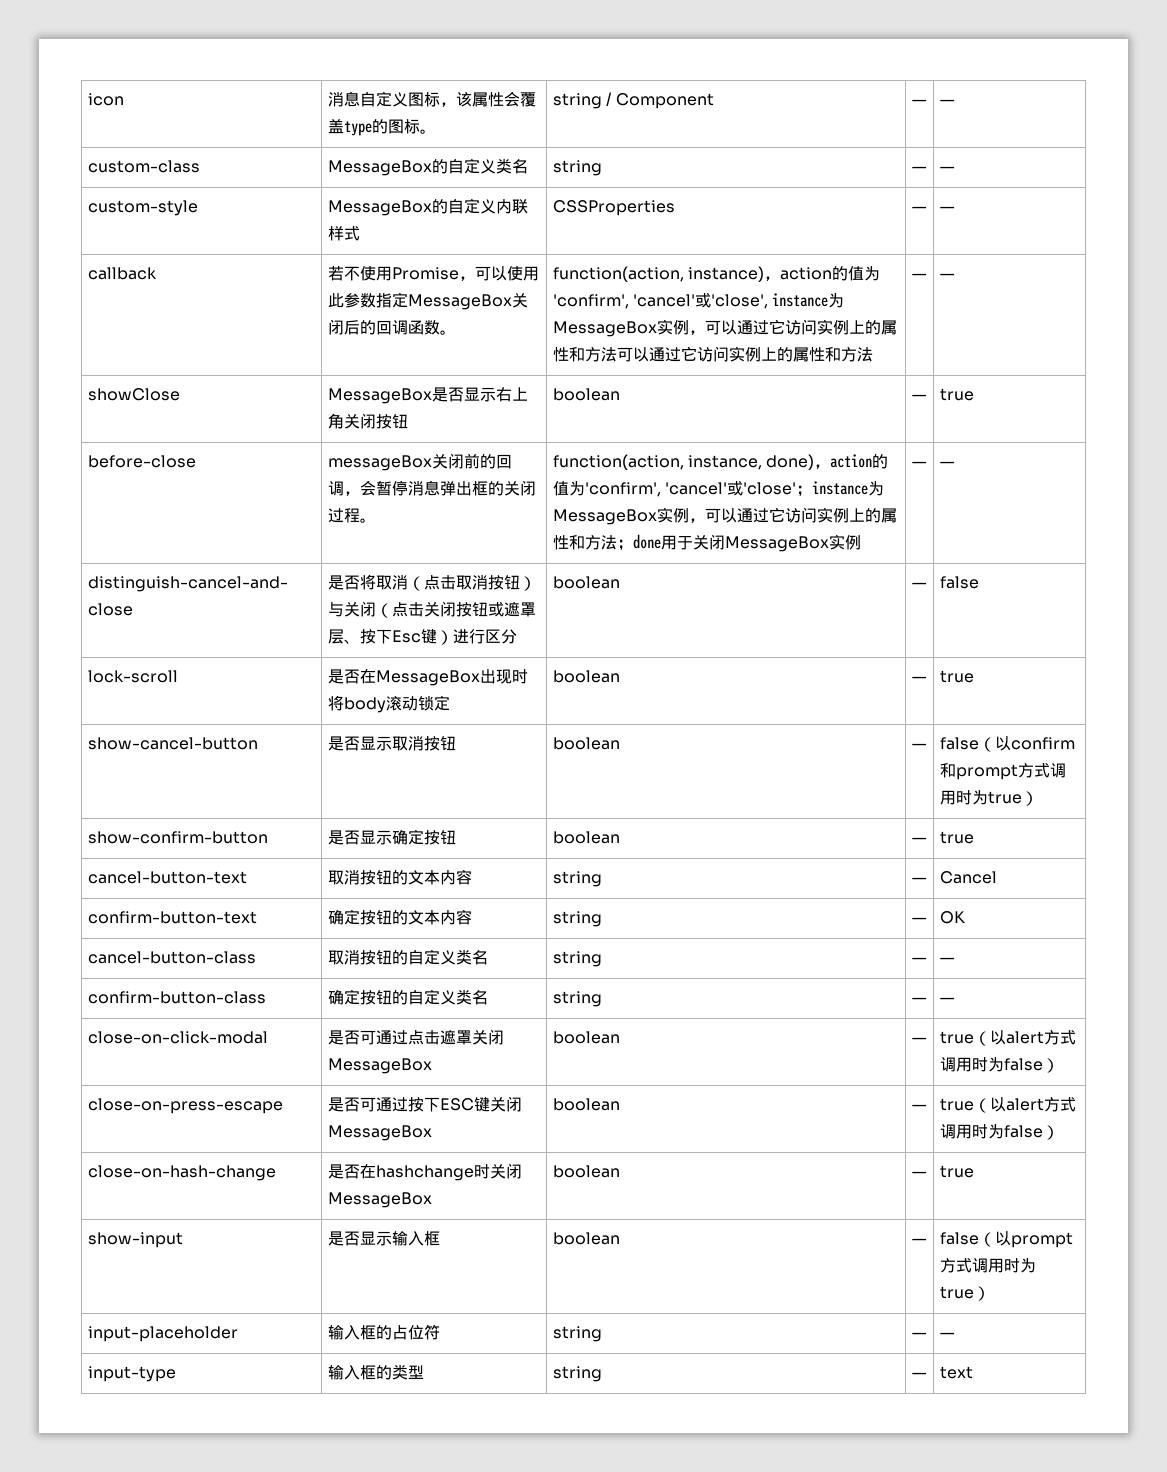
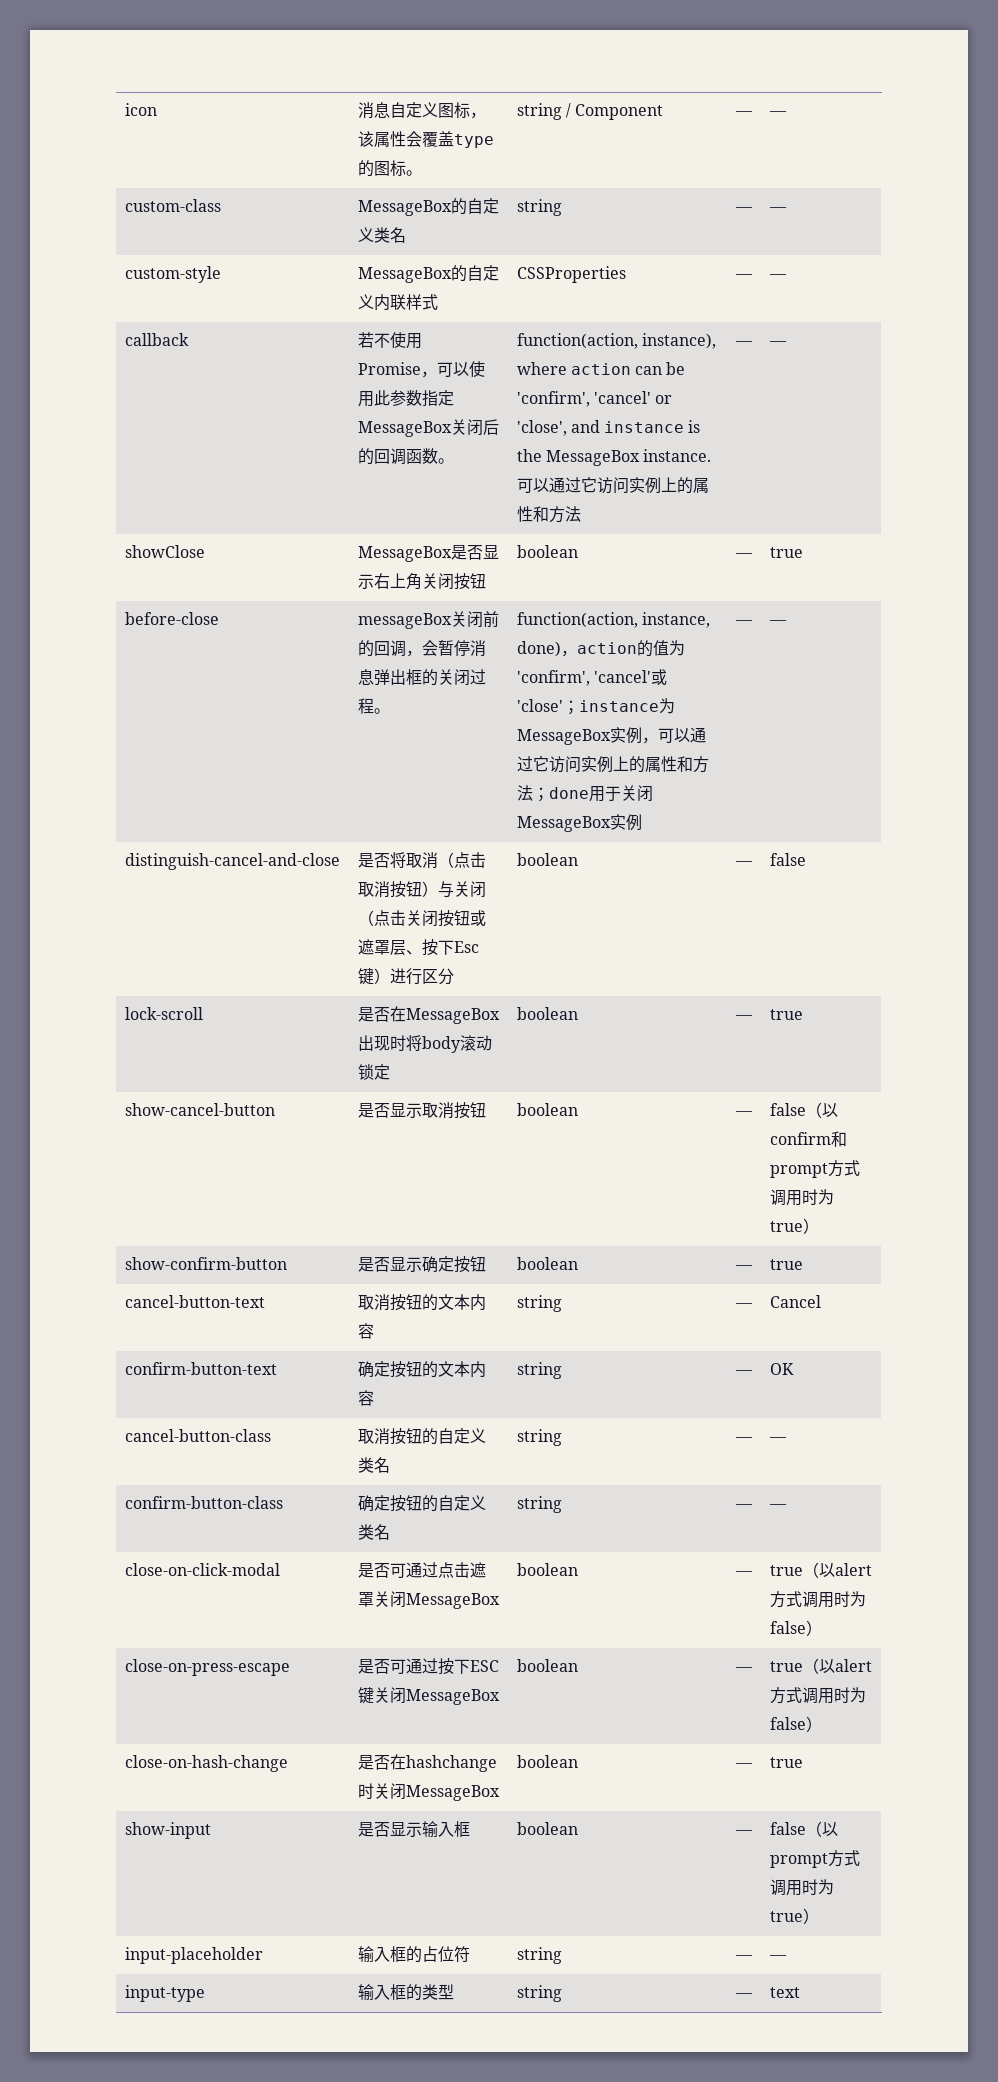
- function(action, instance)，action的值为'confirm', 'cancel'或'close', instance为MessageBox实例，可以通过它访问实例上的属性和方法可以通过它访问实例上的属性和方法
+ function(action, instance), where action can be 'confirm', 'cancel' or 'close', and instance is the MessageBox instance.可以通过它访问实例上的属性和方法

